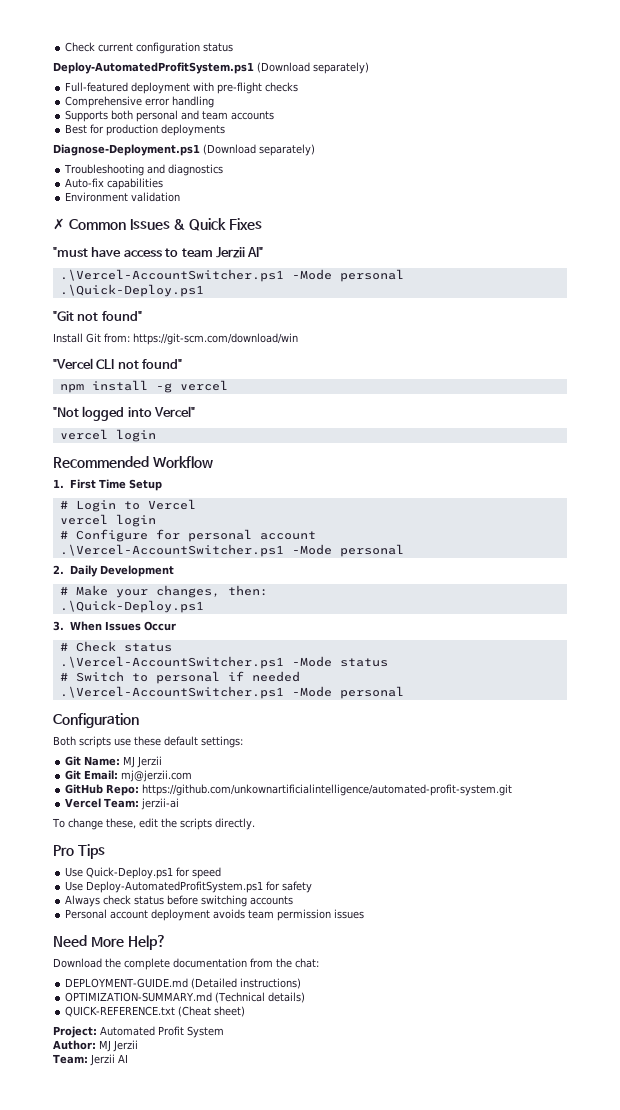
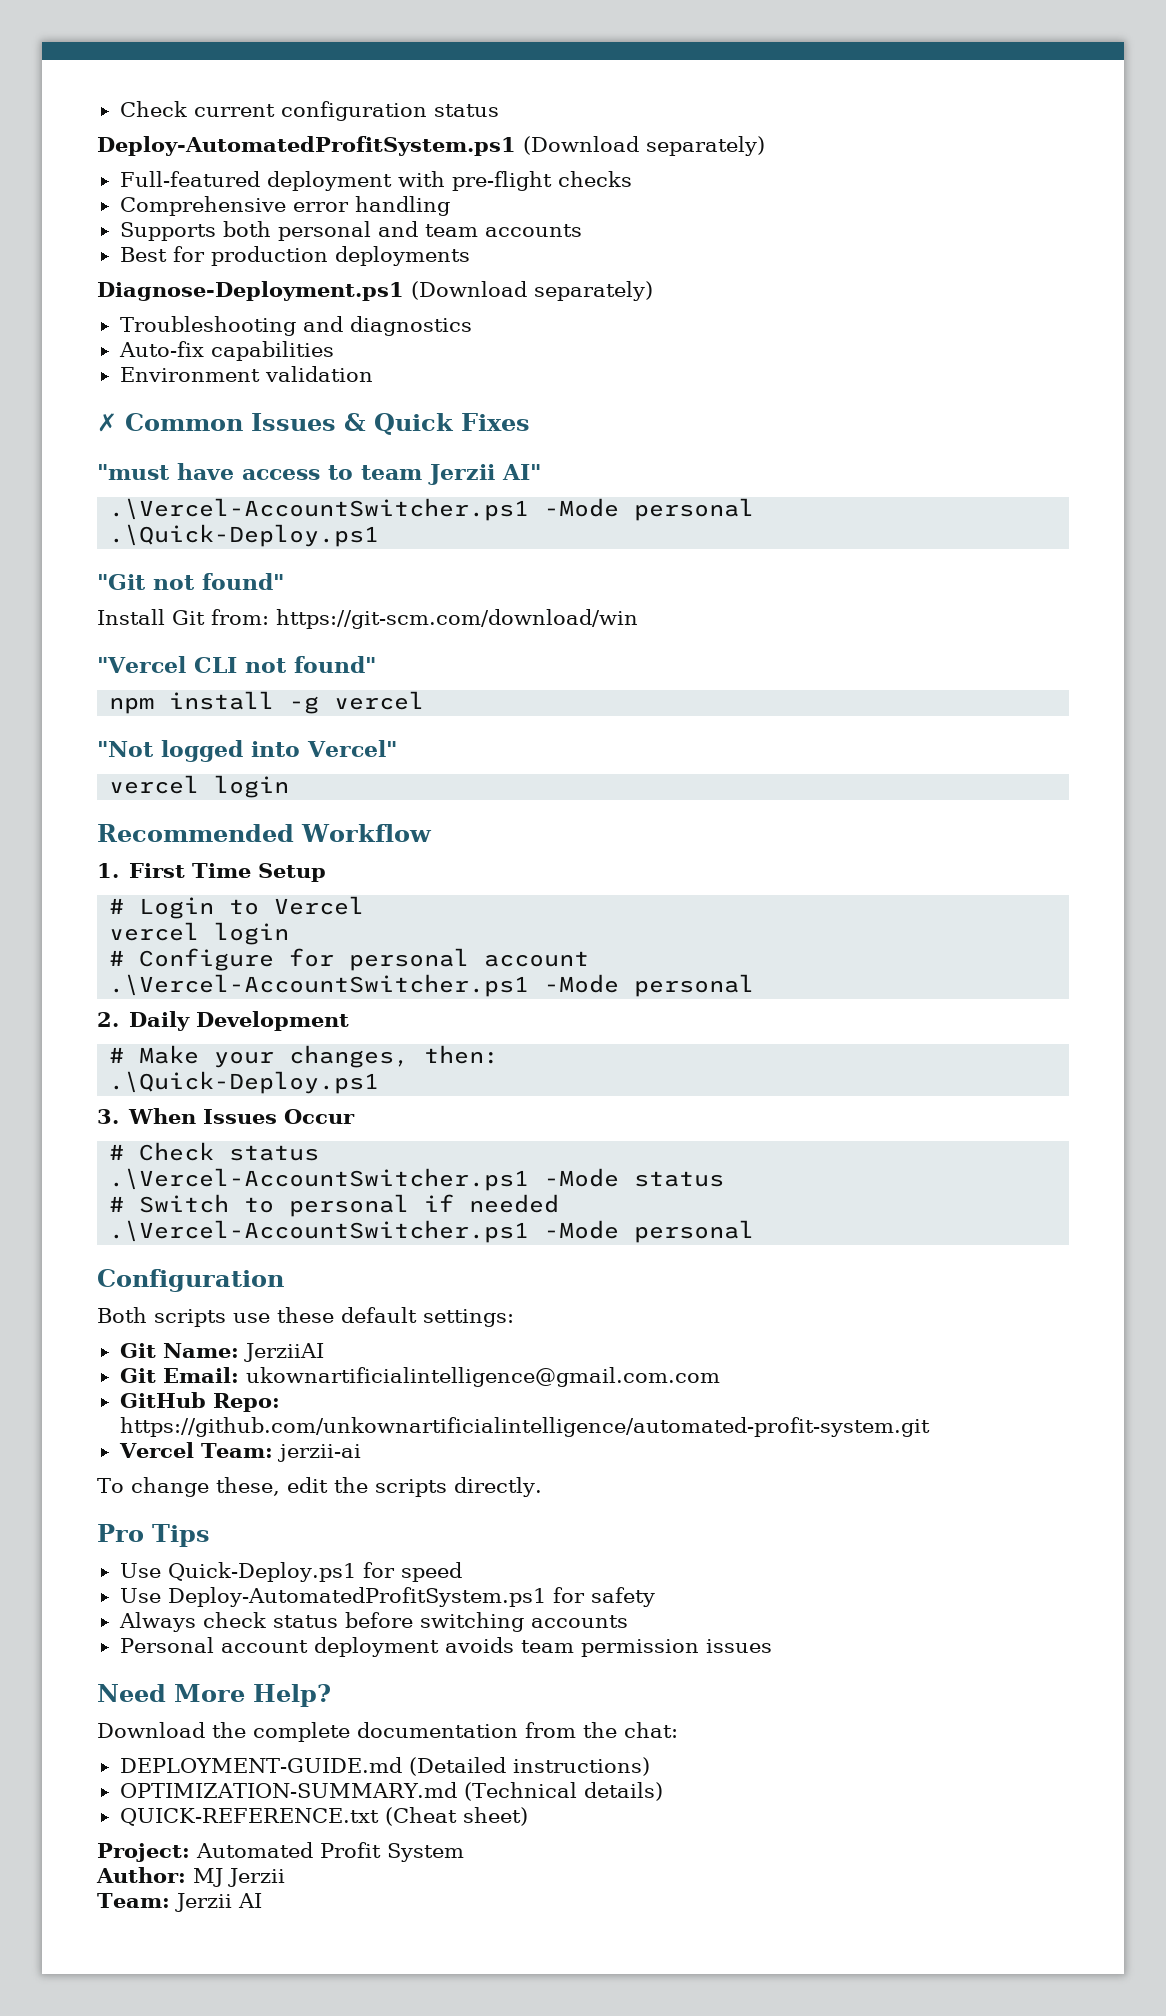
- Git Name: MJ Jerzii
+ Git Name: JerziiAI
- Git Email: mj@jerzii.com
+ Git Email: ukownartificialintelligence@gmail.com.com

